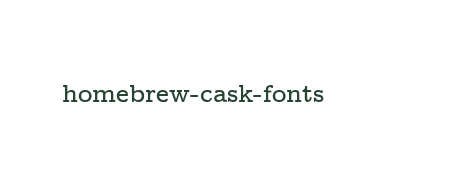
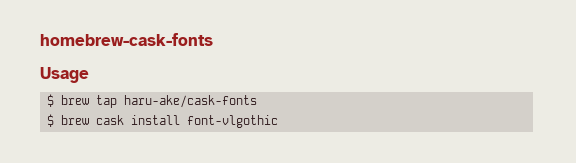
+ Usage
+ $ brew tap haru-ake/cask-fonts
+ $ brew cask install font-vlgothic

